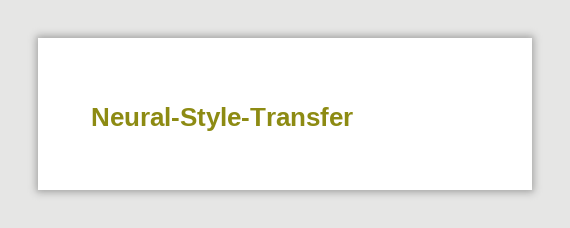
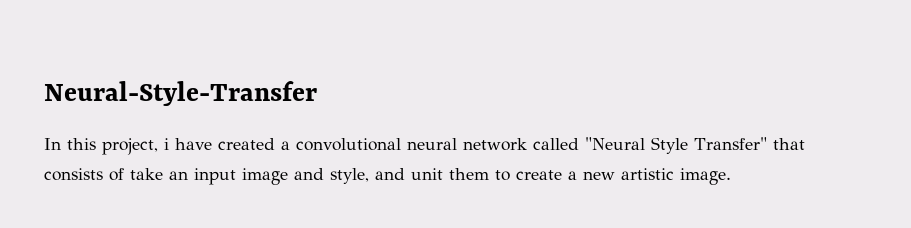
+ In this project, i have created a convolutional neural network called "Neural Style Transfer" that consists of take an input image and style, and unit them to create a new artistic image.

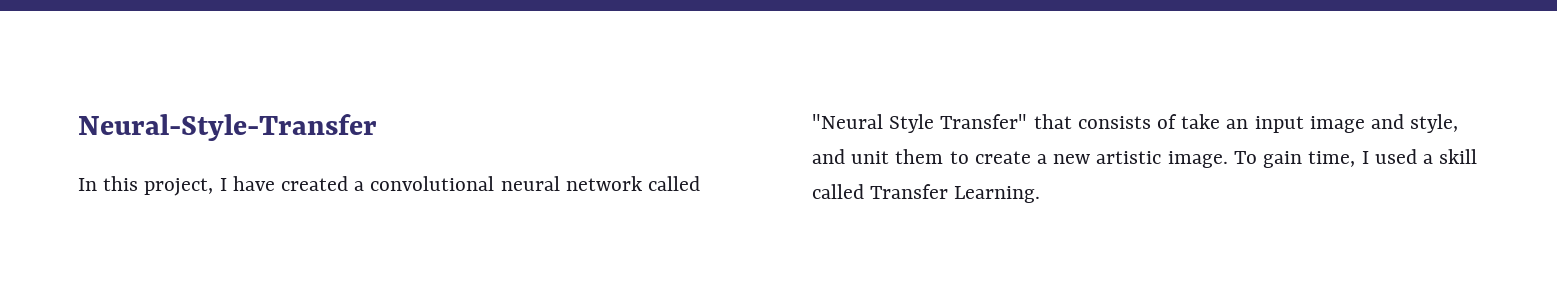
- In this project, i have created a convolutional neural network called "Neural Style Transfer" that consists of take an input image and style, and unit them to create a new artistic image.
+ In this project, I have created a convolutional neural network called "Neural Style Transfer" that consists of take an input image and style, and unit them to create a new artistic image.
+ To gain time, I used a skill called Transfer Learning.

